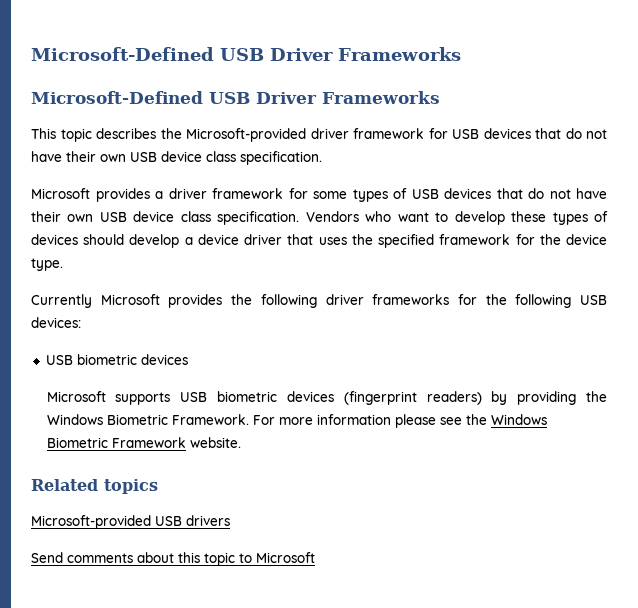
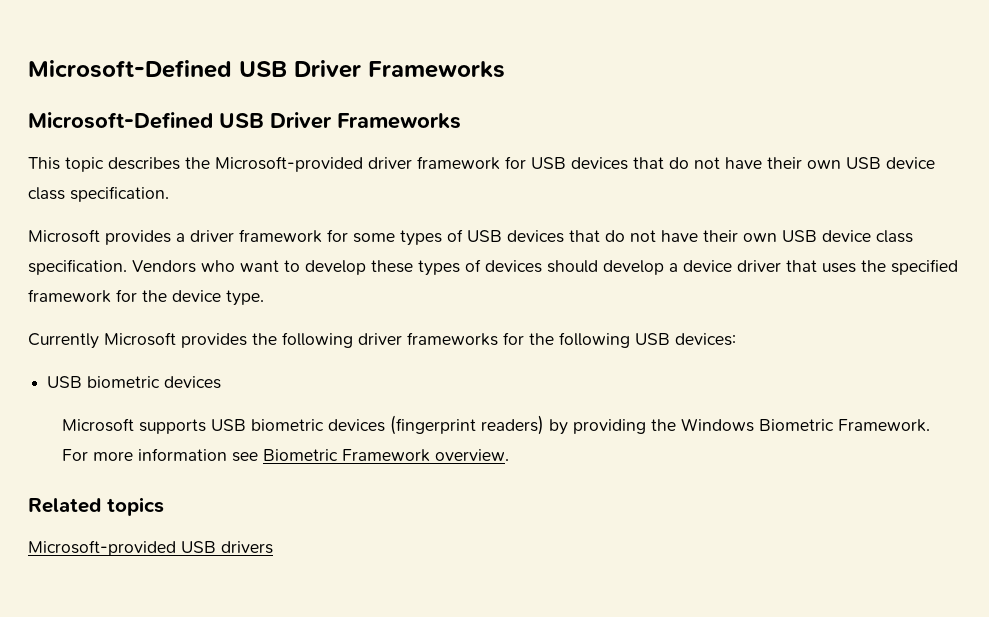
- For more information please see the Windows Biometric Framework website.
+ For more information see Biometric Framework overview.
- Send comments about this topic to Microsoft

